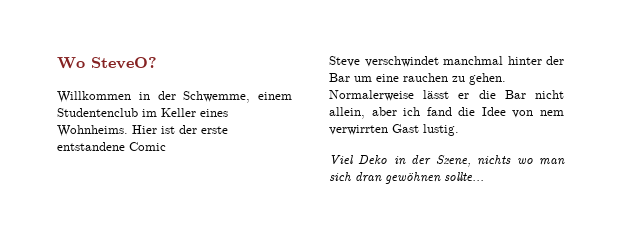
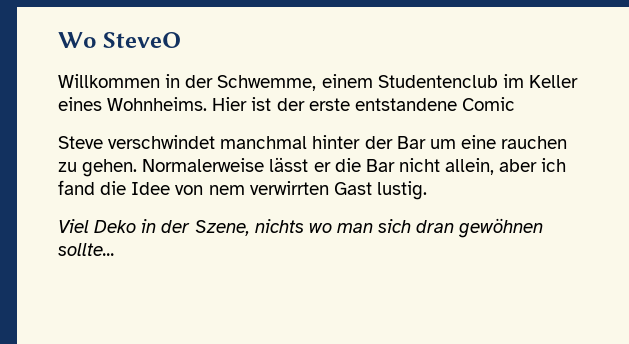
- Wo SteveO?
+ Wo SteveO

